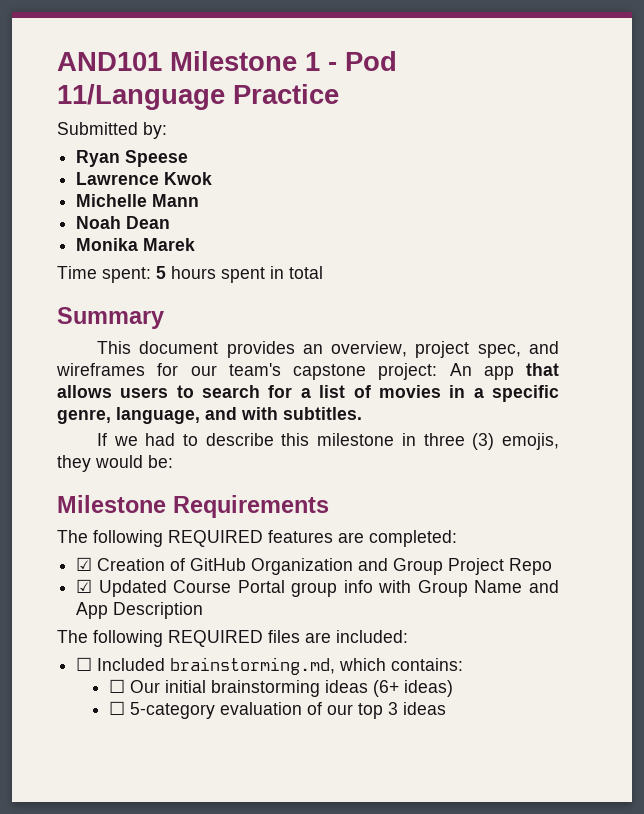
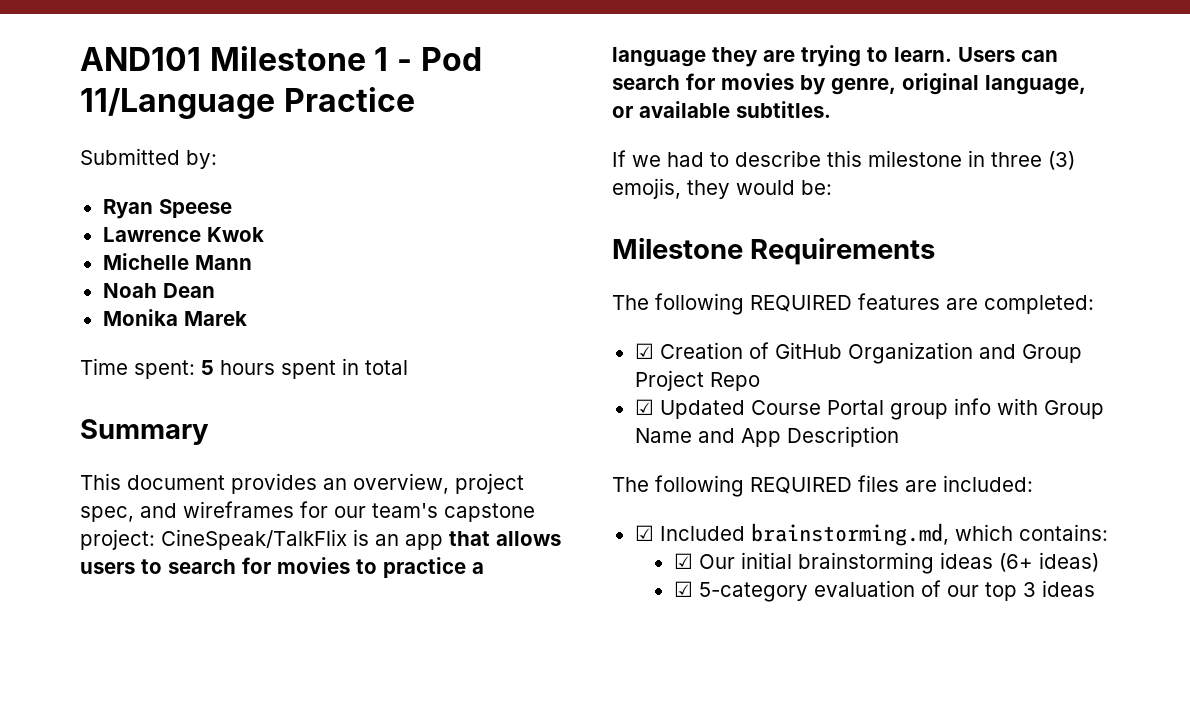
- This document provides an overview, project spec, and wireframes for our team's capstone project: An app that allows users to search for a list of movies in a specific genre, language, and with subtitles.
+ This document provides an overview, project spec, and wireframes for our team's capstone project: CineSpeak/TalkFlix is an app that allows users to search for movies to practice a language they are trying to learn. Users can search for movies by genre, original language, or available subtitles.
- ☐ Included brainstorming.md, which contains:
+ ☑ Included brainstorming.md, which contains:
- ☐ Our initial brainstorming ideas (6+ ideas)
+ ☑ Our initial brainstorming ideas (6+ ideas)
- ☐ 5-category evaluation of our top 3 ideas
+ ☑ 5-category evaluation of our top 3 ideas

